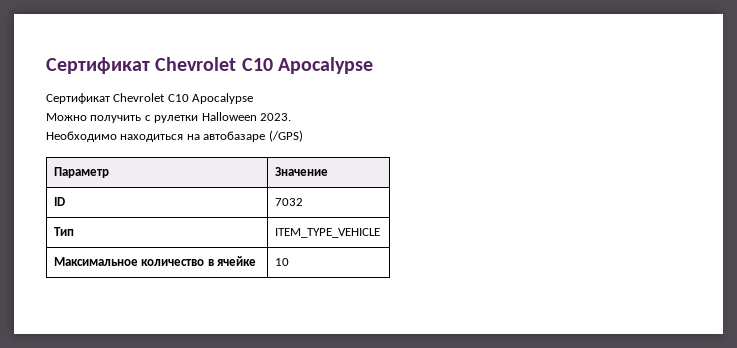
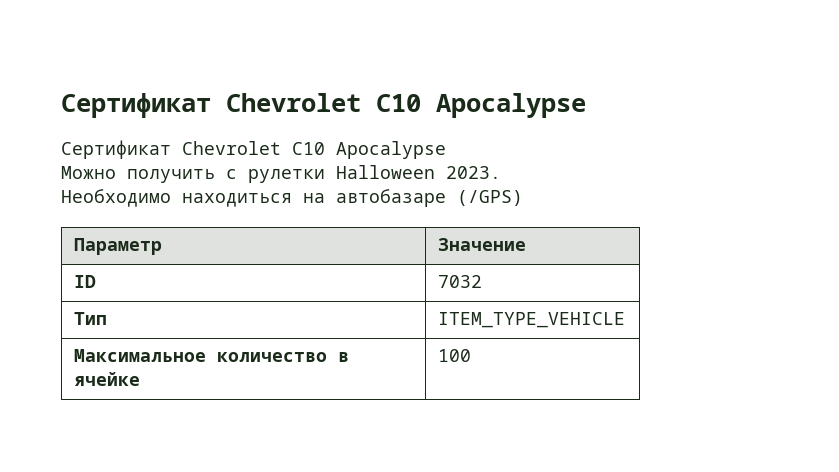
- Максимальное количество в ячейке | 10
+ Максимальное количество в ячейке | 100

